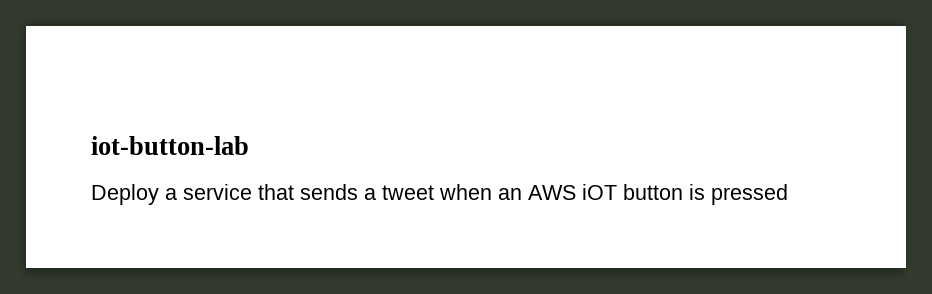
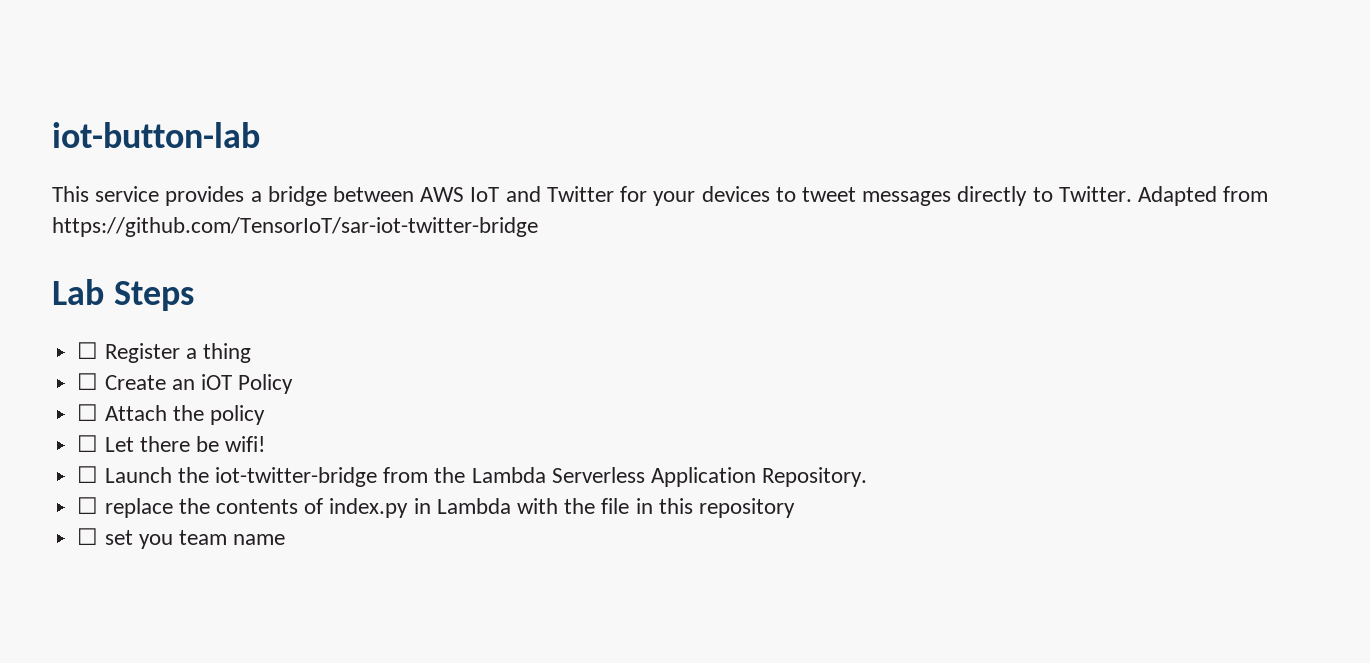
- Deploy a service that sends a tweet when an AWS iOT button is pressed
+ This service provides a bridge between AWS IoT and Twitter for your devices to tweet messages directly to Twitter. Adapted from https://github.com/TensorIoT/sar-iot-twitter-bridge
+ Lab Steps
+ ☐ Register a thing
+ ☐ Create an iOT Policy
+ ☐ Attach the policy
+ ☐ Let there be wifi!
+ ☐ Launch the iot-twitter-bridge from the Lambda Serverless Application Repository.
+ ☐ replace the contents of index.py in Lambda with the file in this repository
+ ☐ set you team name

